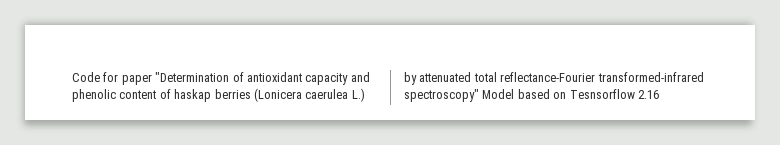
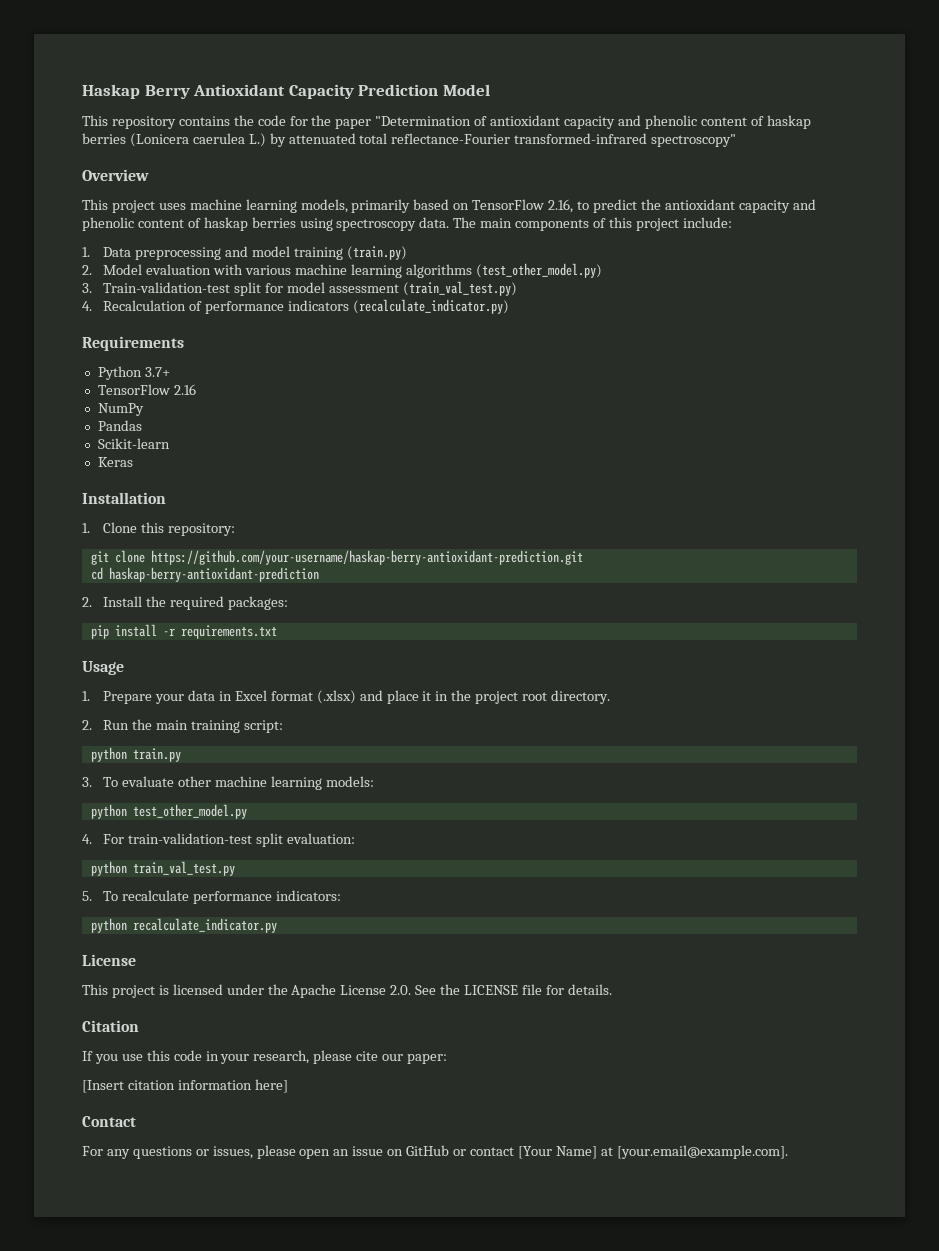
- Code for paper "Determination of antioxidant capacity and phenolic content of haskap berries (Lonicera caerulea L.) by attenuated total reflectance-Fourier transformed-infrared spectroscopy" Model based on Tesnsorflow 2.16
+ Haskap Berry Antioxidant Capacity Prediction Model
+ This repository contains the code for the paper "Determination of antioxidant capacity and phenolic content of haskap berries (Lonicera caerulea L.) by attenuated total reflectance-Fourier transformed-infrared spectroscopy"
+ Overview
+ This project uses machine learning models, primarily based on TensorFlow 2.16, to predict the antioxidant capacity and phenolic content of haskap berries using spectroscopy data. The main components of this project include:
+ 1. Data preprocessing and model training (train.py)
+ 2. Model evaluation with various machine learning algorithms (test_other_model.py)
+ 3. Train-validation-test split for model assessment (train_val_test.py)
+ 4. Recalculation of performance indicators (recalculate_indicator.py)
+ Requirements
+ Python 3.7+
+ TensorFlow 2.16
+ NumPy
+ Pandas
+ Scikit-learn
+ Keras
+ Installation
+ 1. Clone this repository:
+ git clone https://github.com/your-username/haskap-berry-antioxidant-prediction.git
+ cd haskap-berry-antioxidant-prediction
+ 2. Install the required packages:
+ pip install -r requirements.txt
+ Usage
+ 1. Prepare your data in Excel format (.xlsx) and place it in the project root directory.
+ 2. Run the main training script:
+ python train.py
+ 3. To evaluate other machine learning models:
+ python test_other_model.py
+ 4. For train-validation-test split evaluation:
+ python train_val_test.py
+ 5. To recalculate performance indicators:
+ python recalculate_indicator.py
+ License
+ This project is licensed under the Apache License 2.0. See the LICENSE file for details.
+ Citation
+ If you use this code in your research, please cite our paper:
+ [Insert citation information here]
+ Contact
+ For any questions or issues, please open an issue on GitHub or contact [Your Name] at [your.email@example.com].

